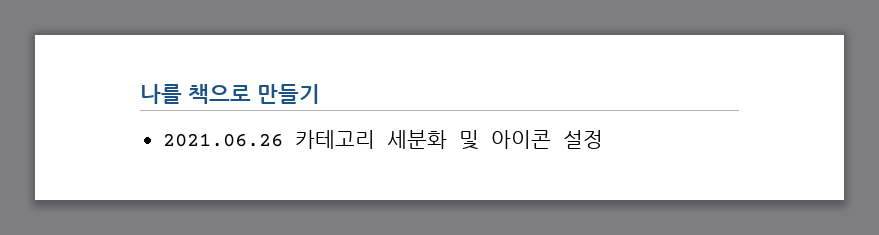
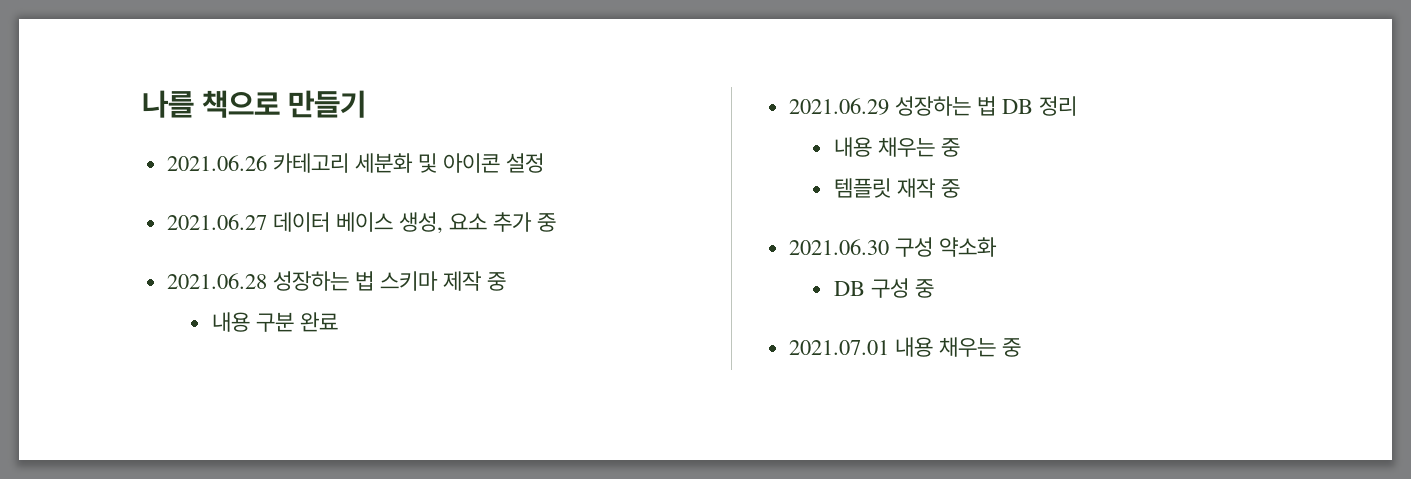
+ 2021.06.27 데이터 베이스 생성, 요소 추가 중
+ 2021.06.28 성장하는 법 스키마 제작 중
+ 내용 구분 완료
+ 2021.06.29 성장하는 법 DB 정리
+ 내용 채우는 중
+ 템플릿 재작 중
+ 2021.06.30 구성 약소화
+ DB 구성 중
+ 2021.07.01 내용 채우는 중

